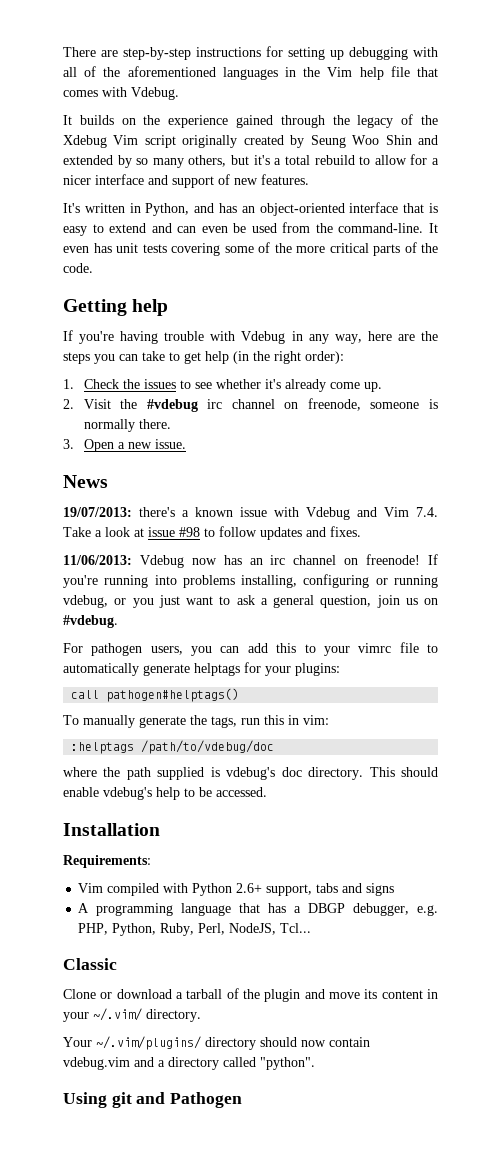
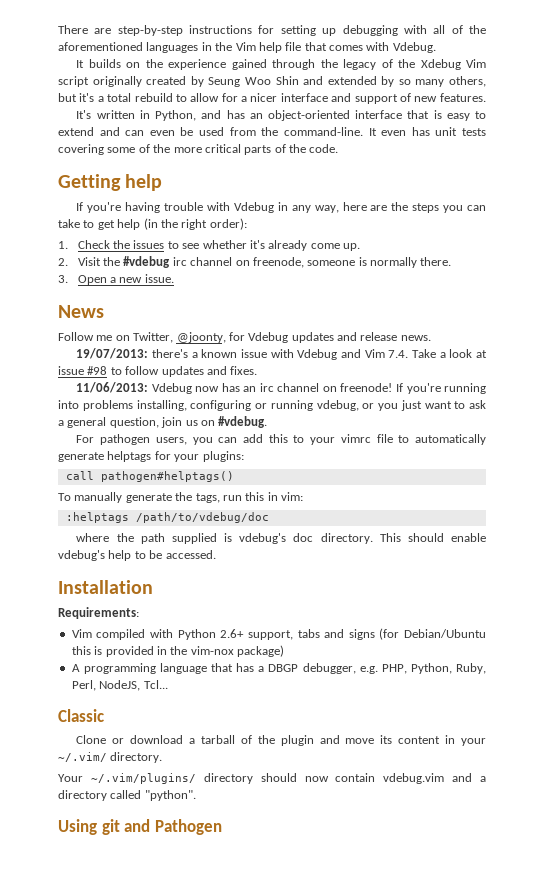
+ Follow me on Twitter, @joonty, for Vdebug updates and release news.
- Vim compiled with Python 2.6+ support, tabs and signs
+ Vim compiled with Python 2.6+ support, tabs and signs (for Debian/Ubuntu this is provided in the vim-nox package)

